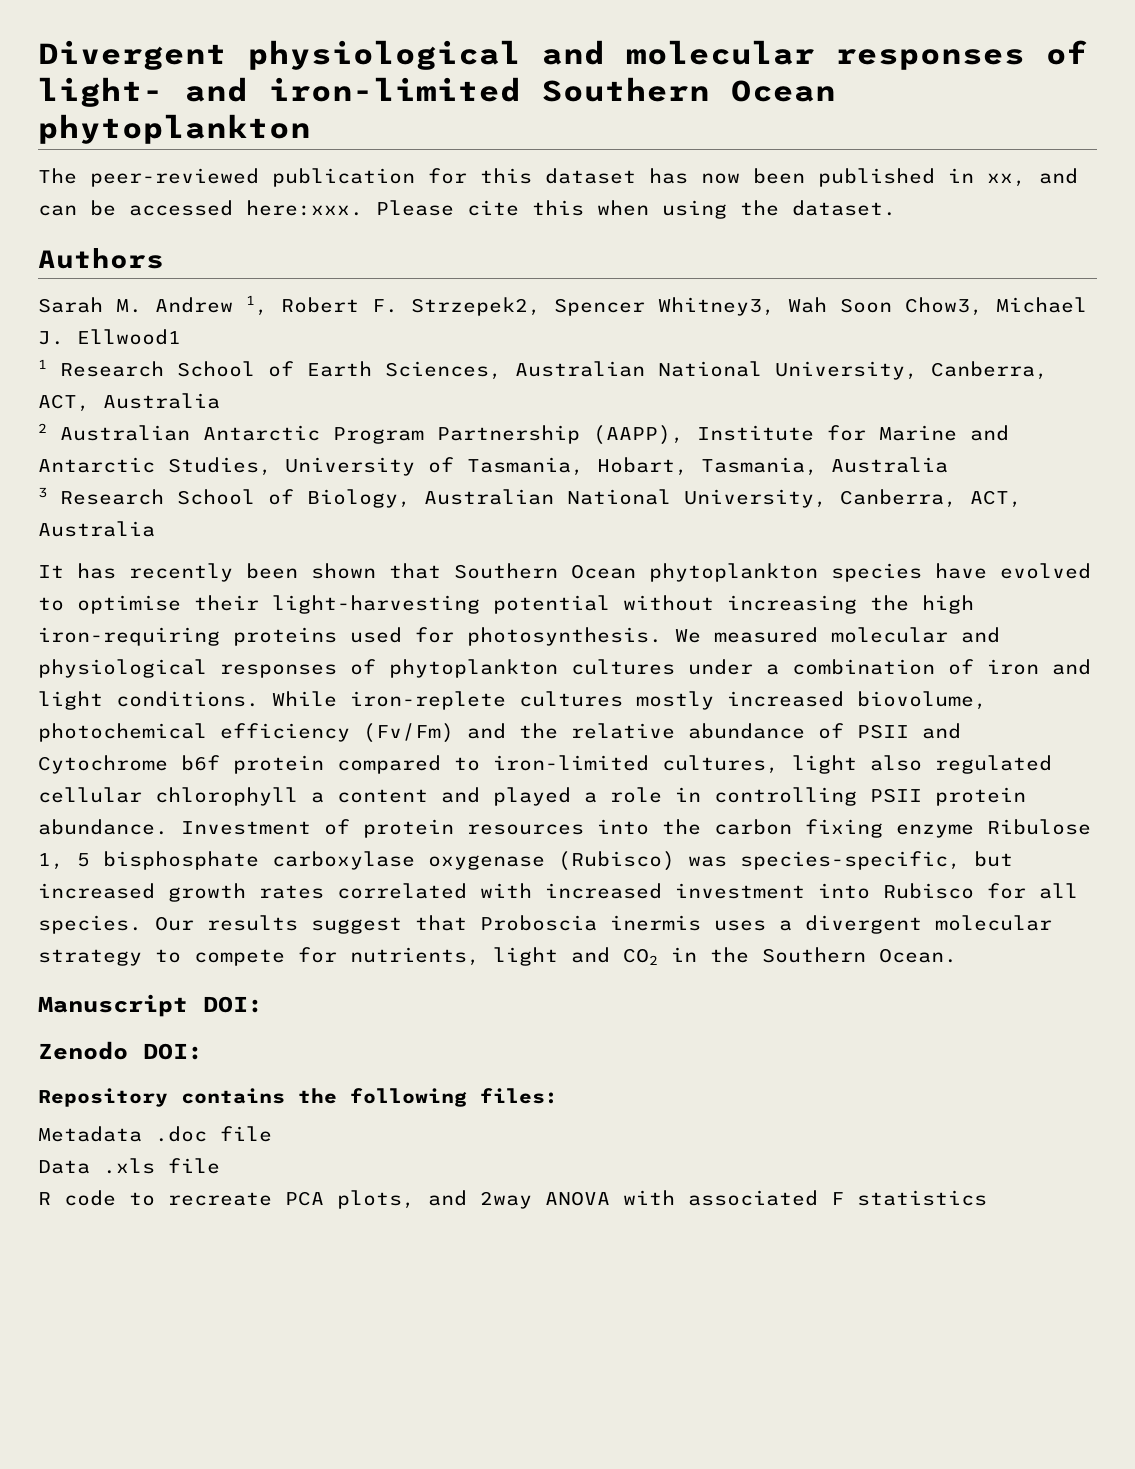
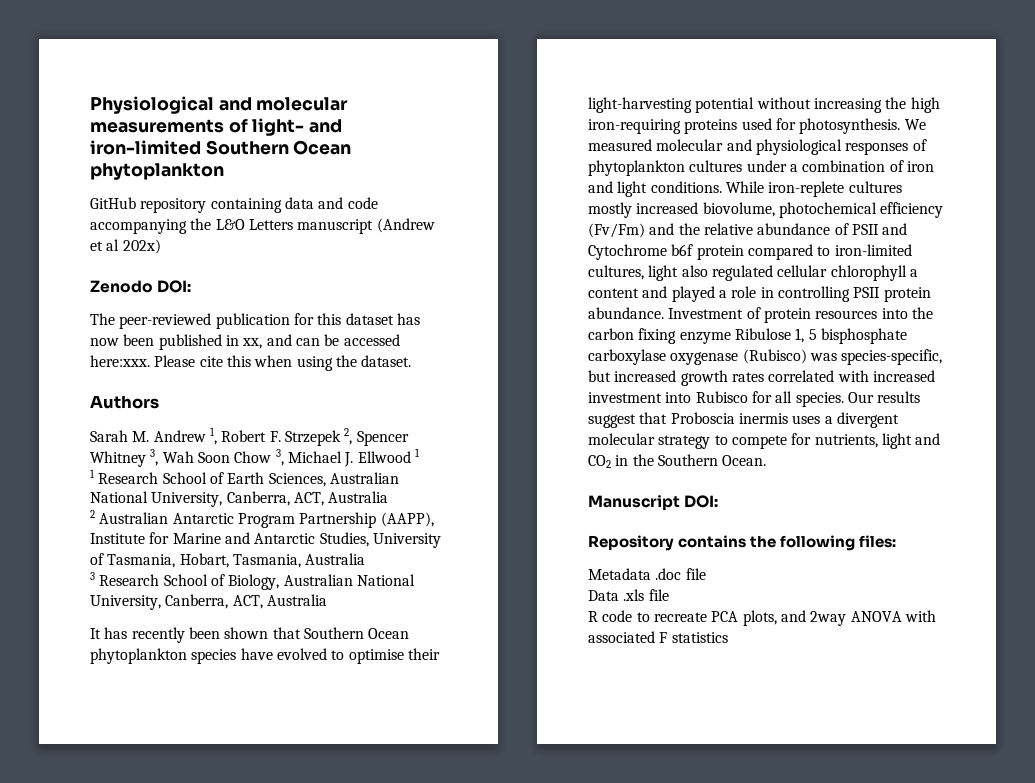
- Divergent physiological and molecular responses of light- and iron-limited Southern Ocean phytoplankton
+ Physiological and molecular measurements of light- and iron-limited Southern Ocean phytoplankton
+ GitHub repository containing data and code accompanying the L&O Letters manuscript (Andrew et al 202x)
+ Zenodo DOI:
- Sarah M. Andrew 1, Robert F. Strzepek2, Spencer Whitney3, Wah Soon Chow3, Michael J. Ellwood1
+ Sarah M. Andrew 1, Robert F. Strzepek 2, Spencer Whitney 3, Wah Soon Chow 3, Michael J. Ellwood 1
- Zenodo DOI:

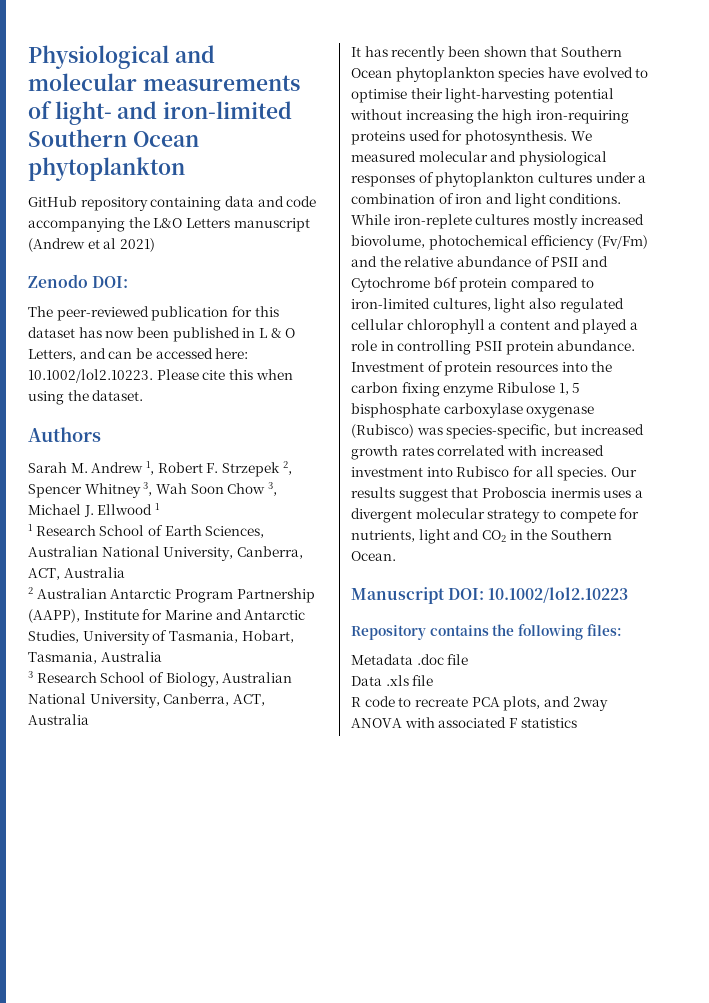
- GitHub repository containing data and code accompanying the L&O Letters manuscript (Andrew et al 202x)
+ GitHub repository containing data and code accompanying the L&O Letters manuscript (Andrew et al 2021)
- The peer-reviewed publication for this dataset has now been published in xx, and can be accessed here:xxx. Please cite this when using the dataset.
+ The peer-reviewed publication for this dataset has now been published in L & O Letters, and can be accessed here: 10.1002/lol2.10223. Please cite this when using the dataset.
- Manuscript DOI:
+ Manuscript DOI: 10.1002/lol2.10223

